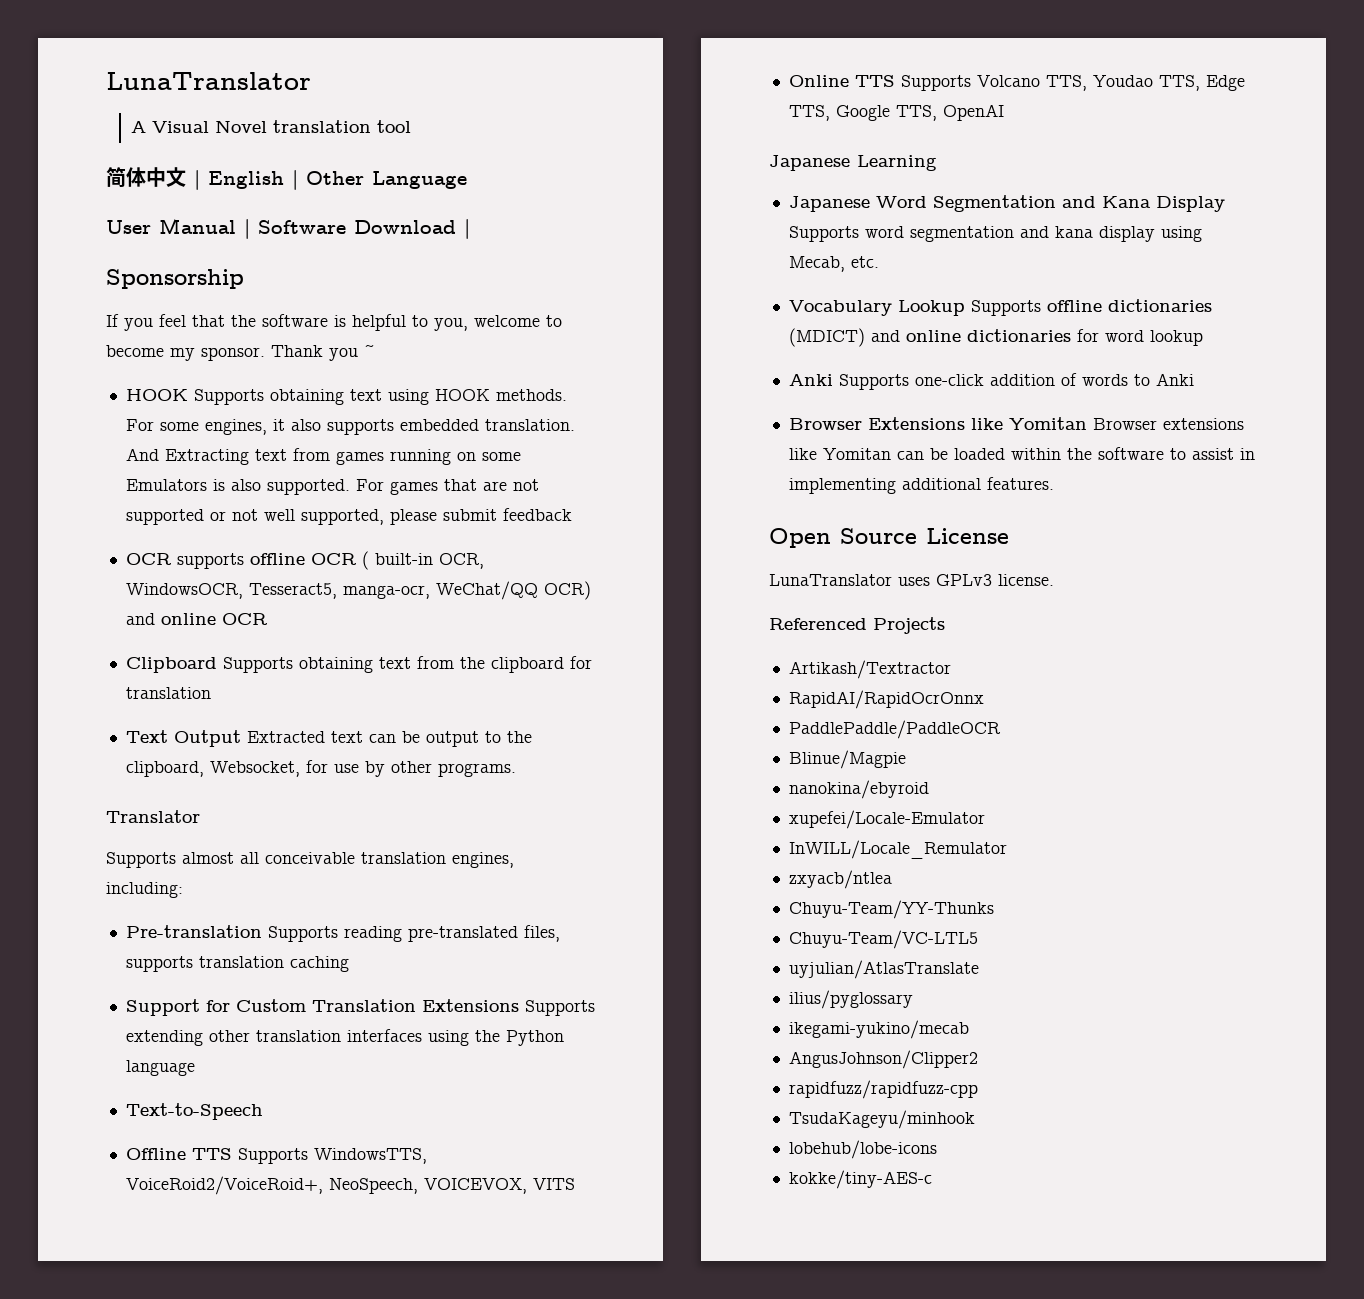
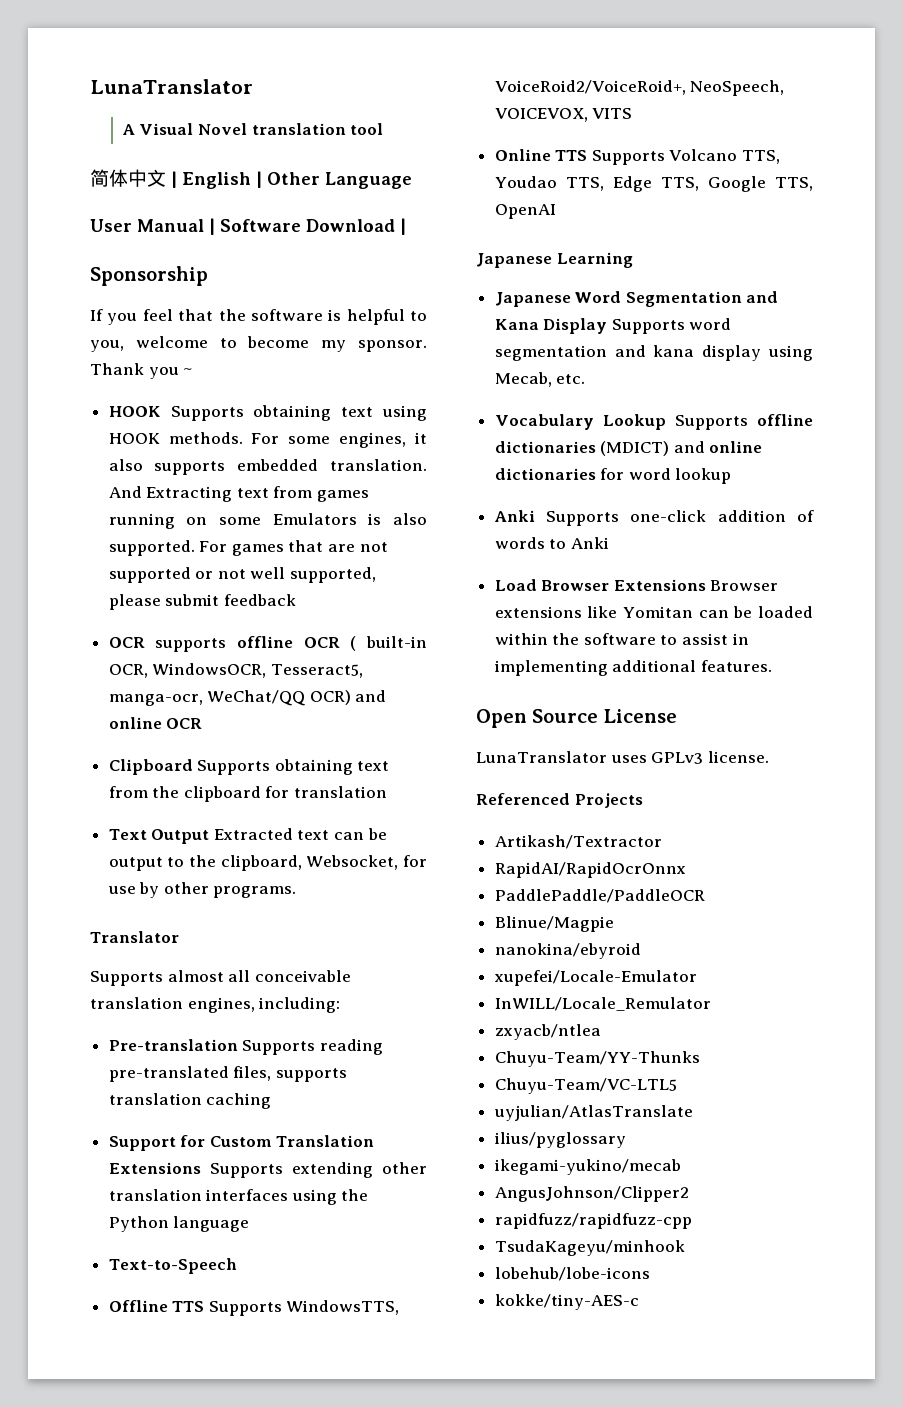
- Browser Extensions like Yomitan Browser extensions like Yomitan can be loaded within the software to assist in implementing additional features.
+ Load Browser Extensions Browser extensions like Yomitan can be loaded within the software to assist in implementing additional features.

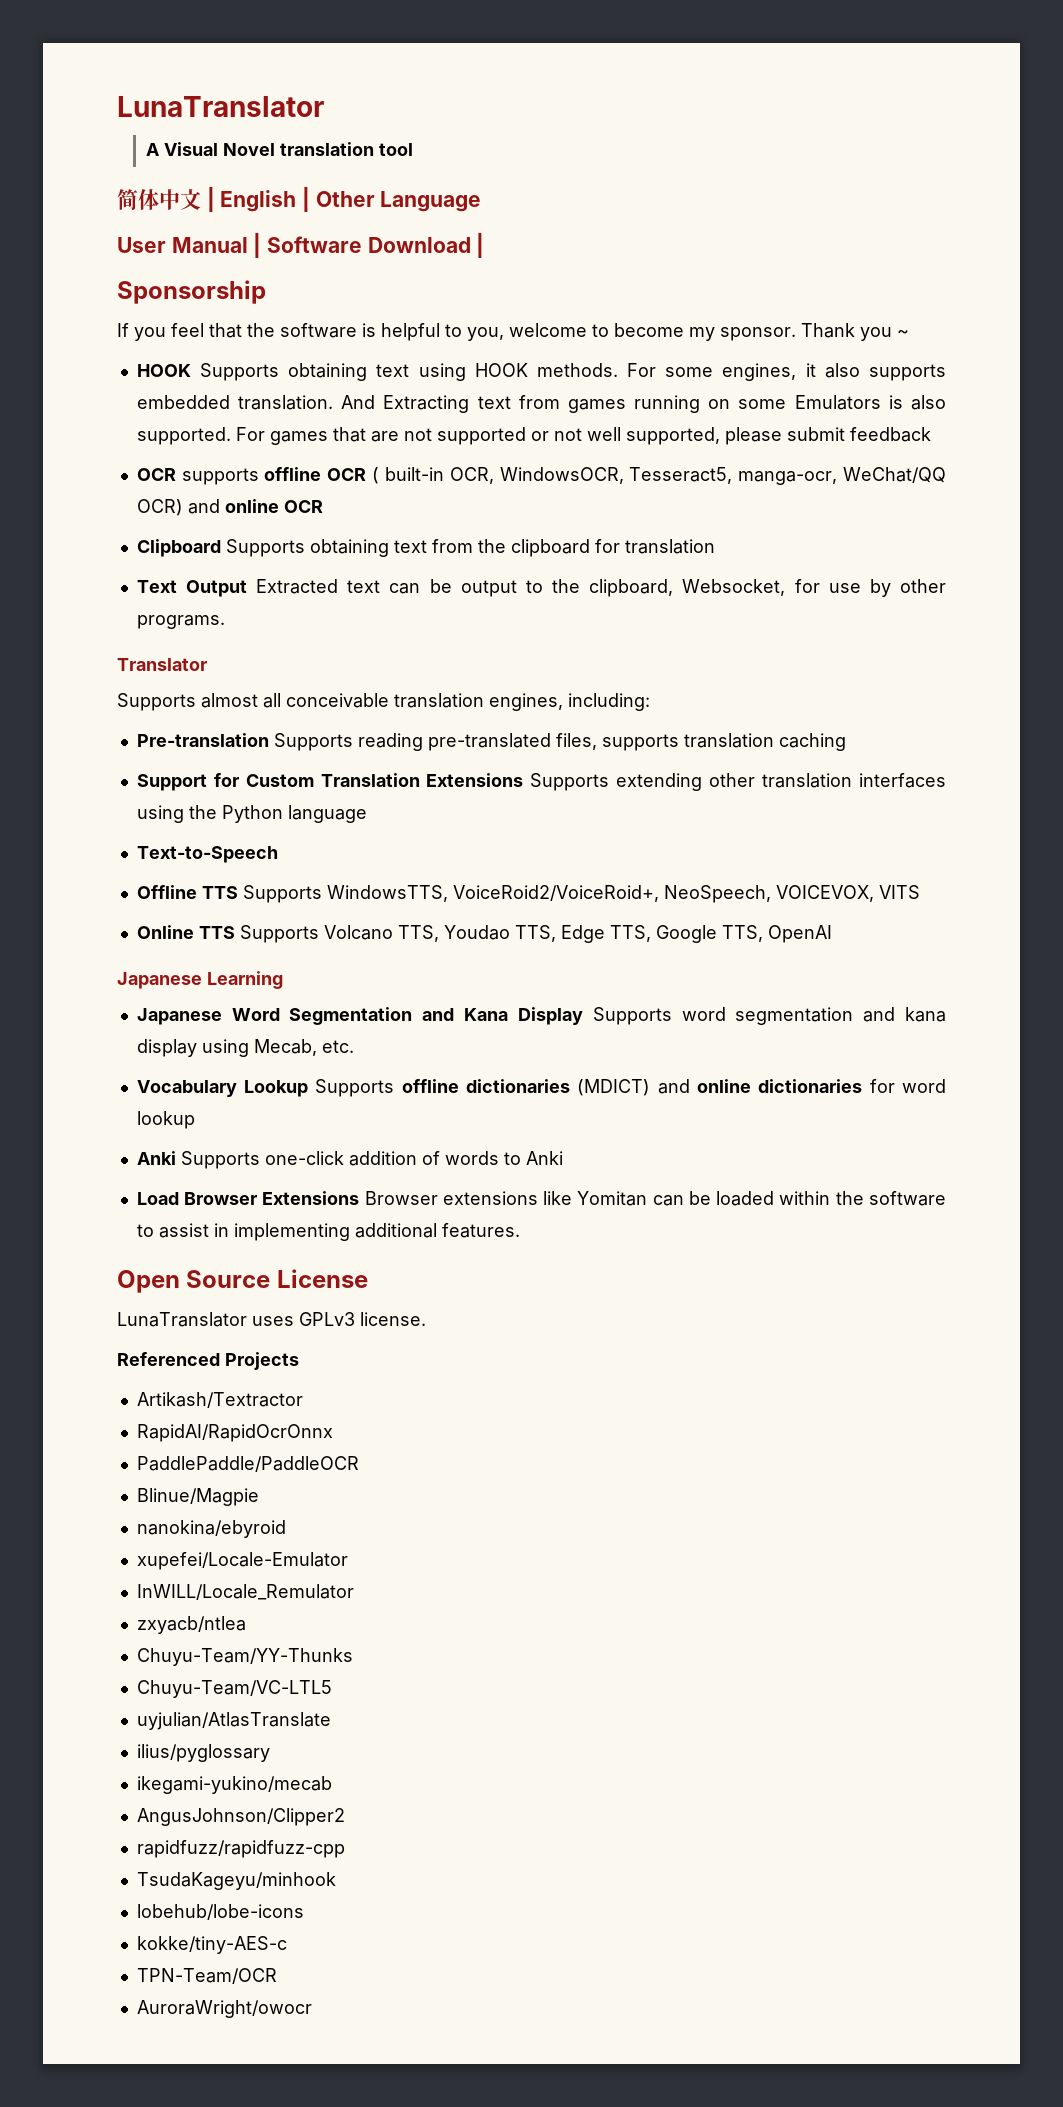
+ TPN-Team/OCR
+ AuroraWright/owocr

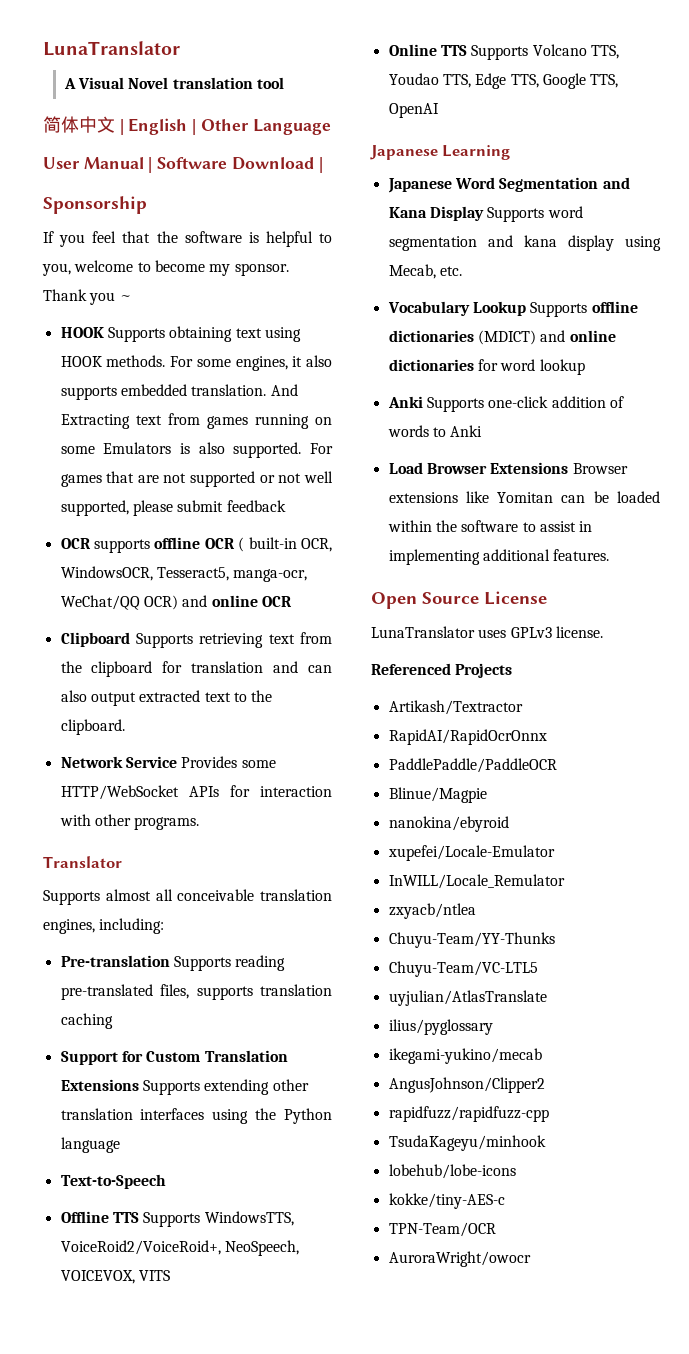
- Clipboard Supports obtaining text from the clipboard for translation
- Text Output Extracted text can be output to the clipboard, Websocket, for use by other programs.
+ Clipboard Supports retrieving text from the clipboard for translation and can also output extracted text to the clipboard.
+ Network Service Provides some HTTP/WebSocket APIs for interaction with other programs.

